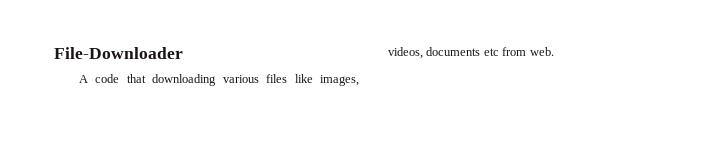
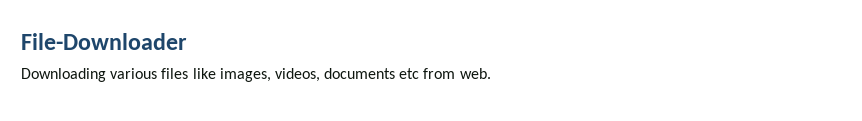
- A code that downloading various files like images, videos, documents etc from web.
+ Downloading various files like images, videos, documents etc from web.

